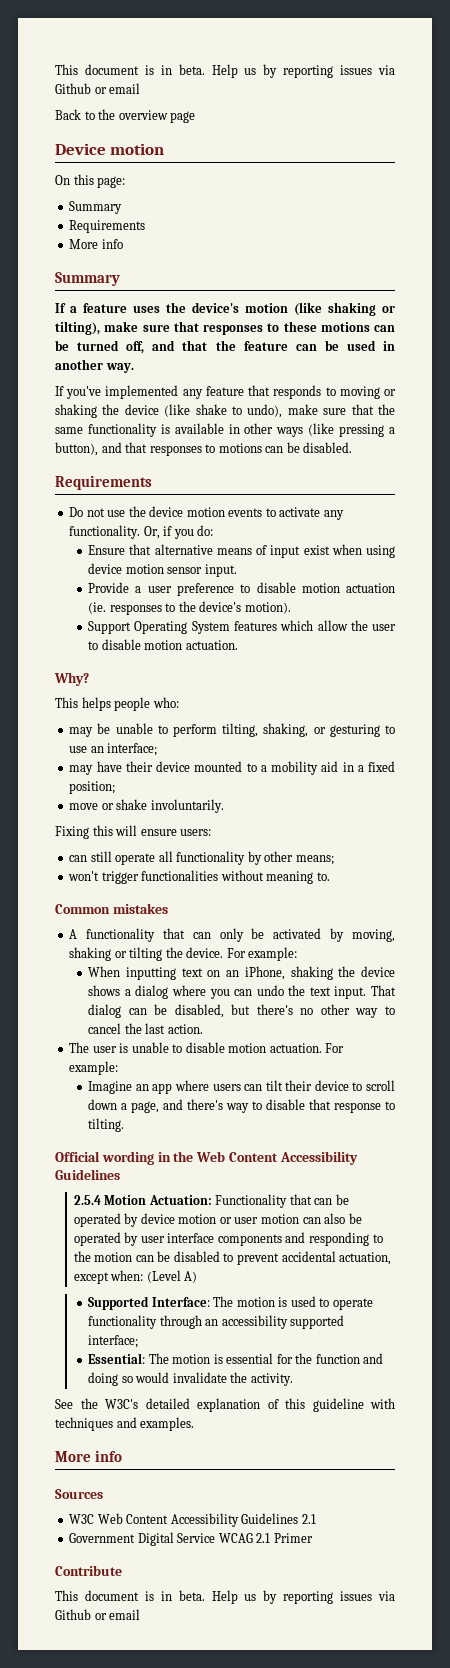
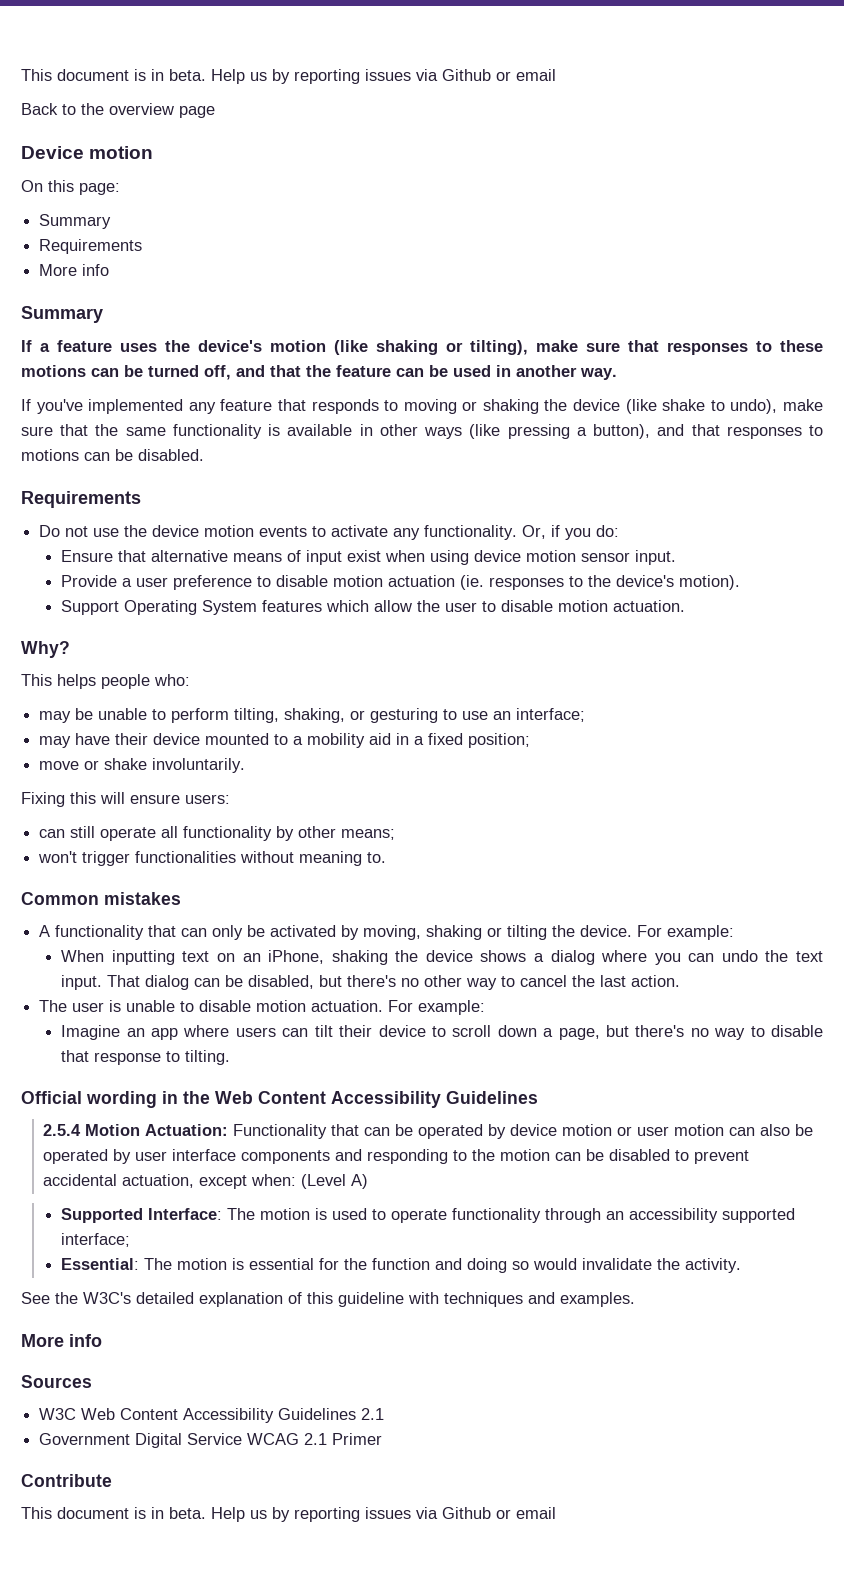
- Imagine an app where users can tilt their device to scroll down a page, and there's way to disable that response to tilting.
+ Imagine an app where users can tilt their device to scroll down a page, but there's no way to disable that response to tilting.

